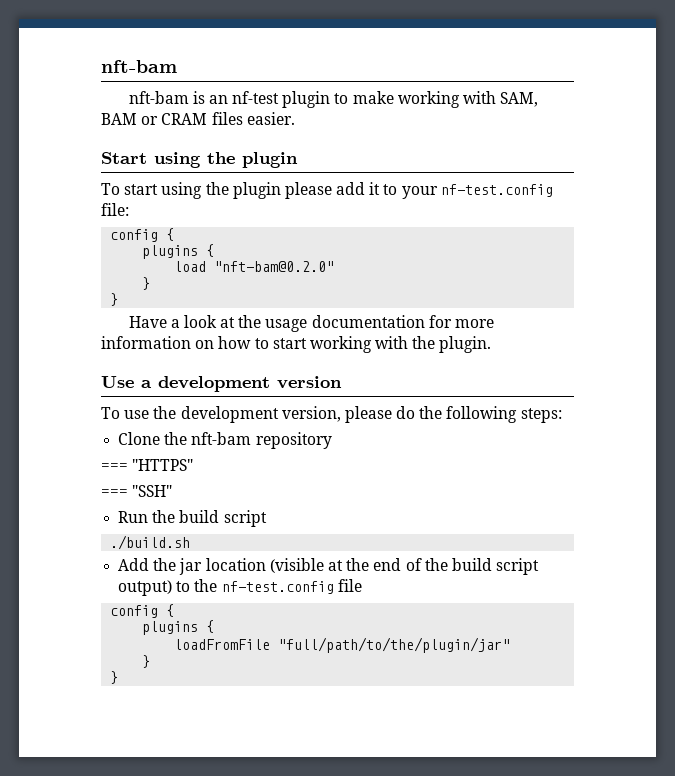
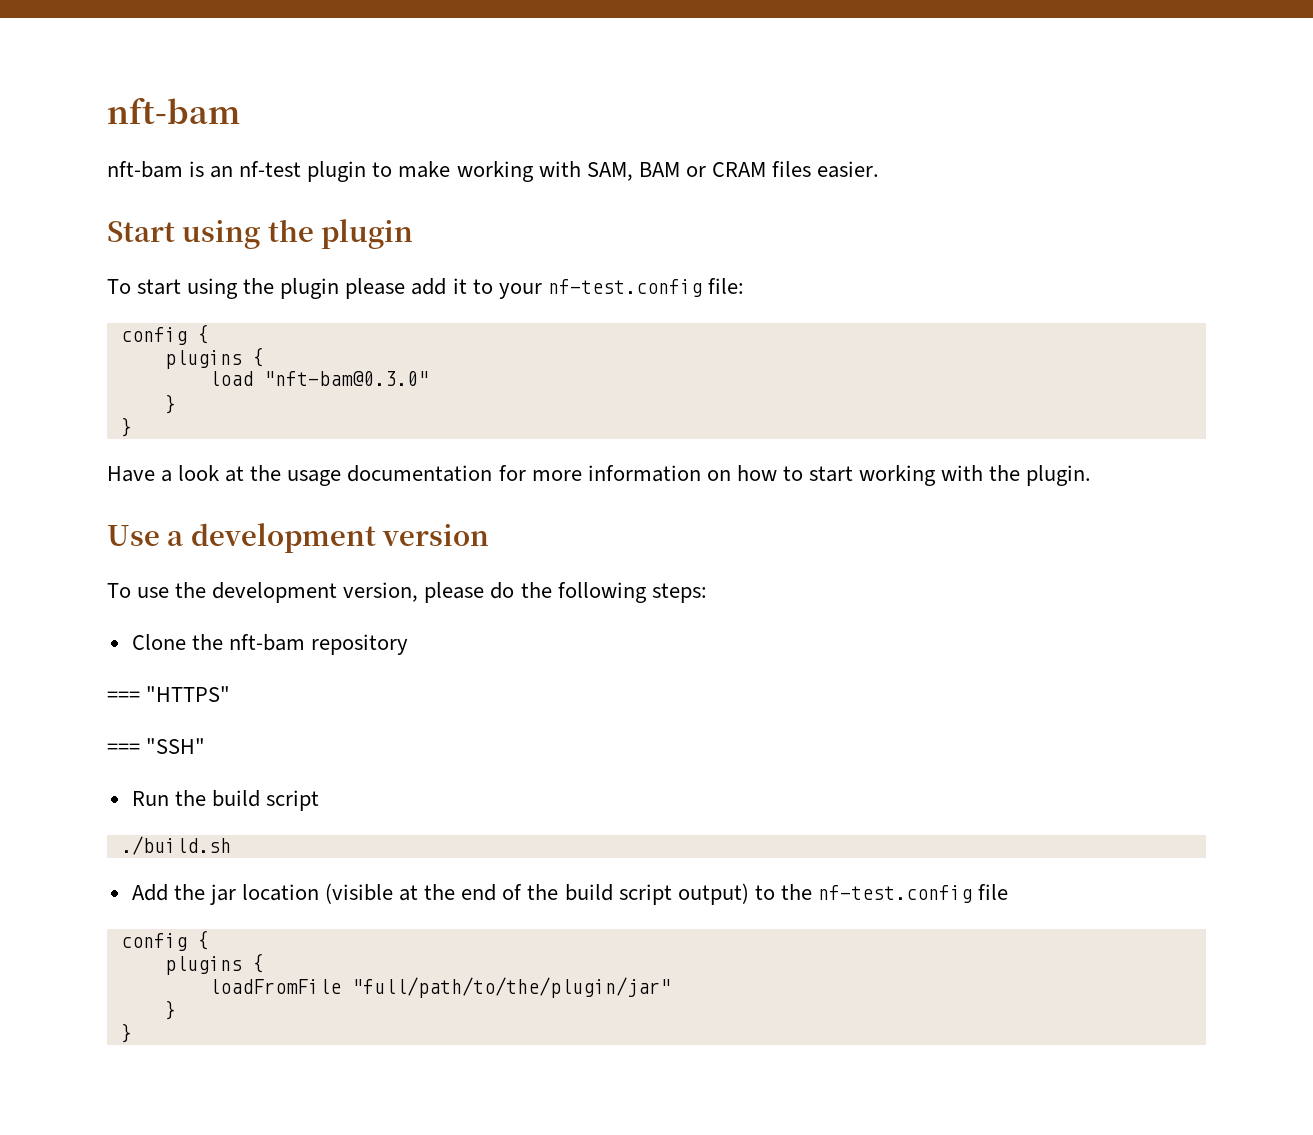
- load "nft-bam@0.2.0"
+ load "nft-bam@0.3.0"

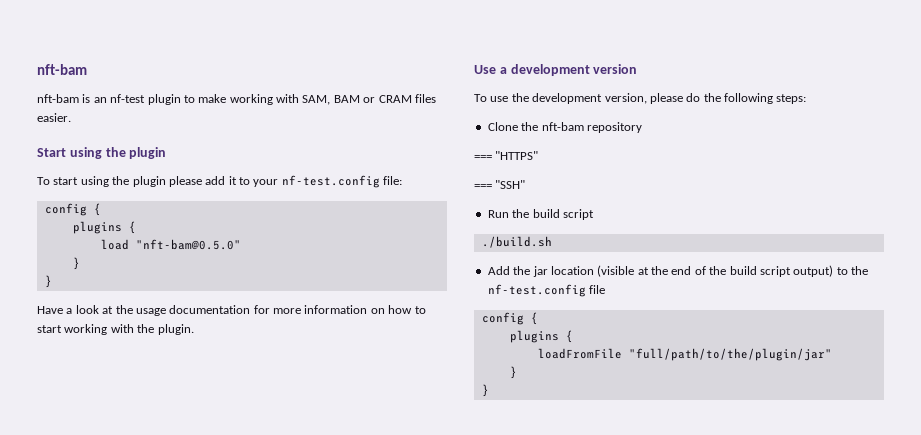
- load "nft-bam@0.3.0"
+ load "nft-bam@0.5.0"

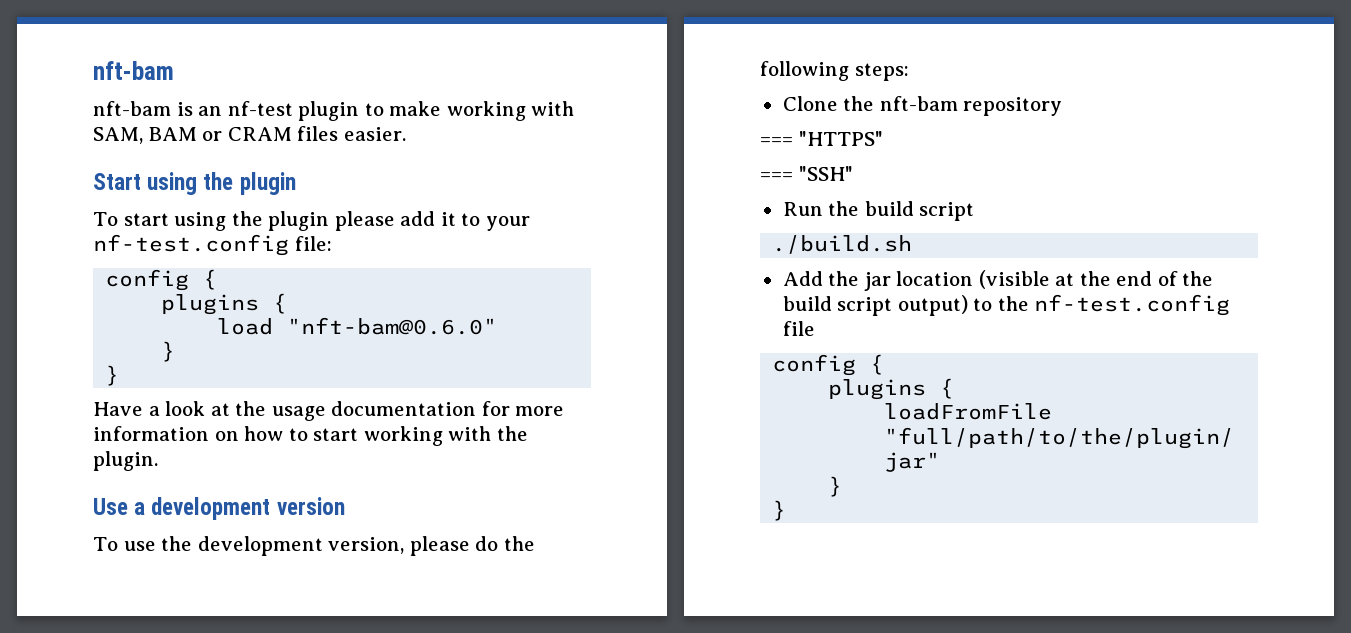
- load "nft-bam@0.5.0"
+ load "nft-bam@0.6.0"

